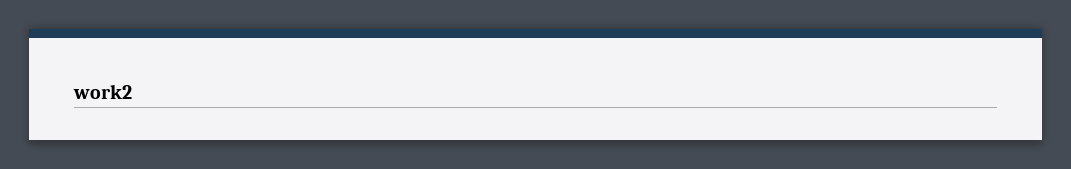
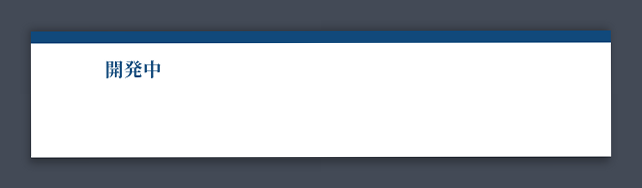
- work2
+ 開発中

